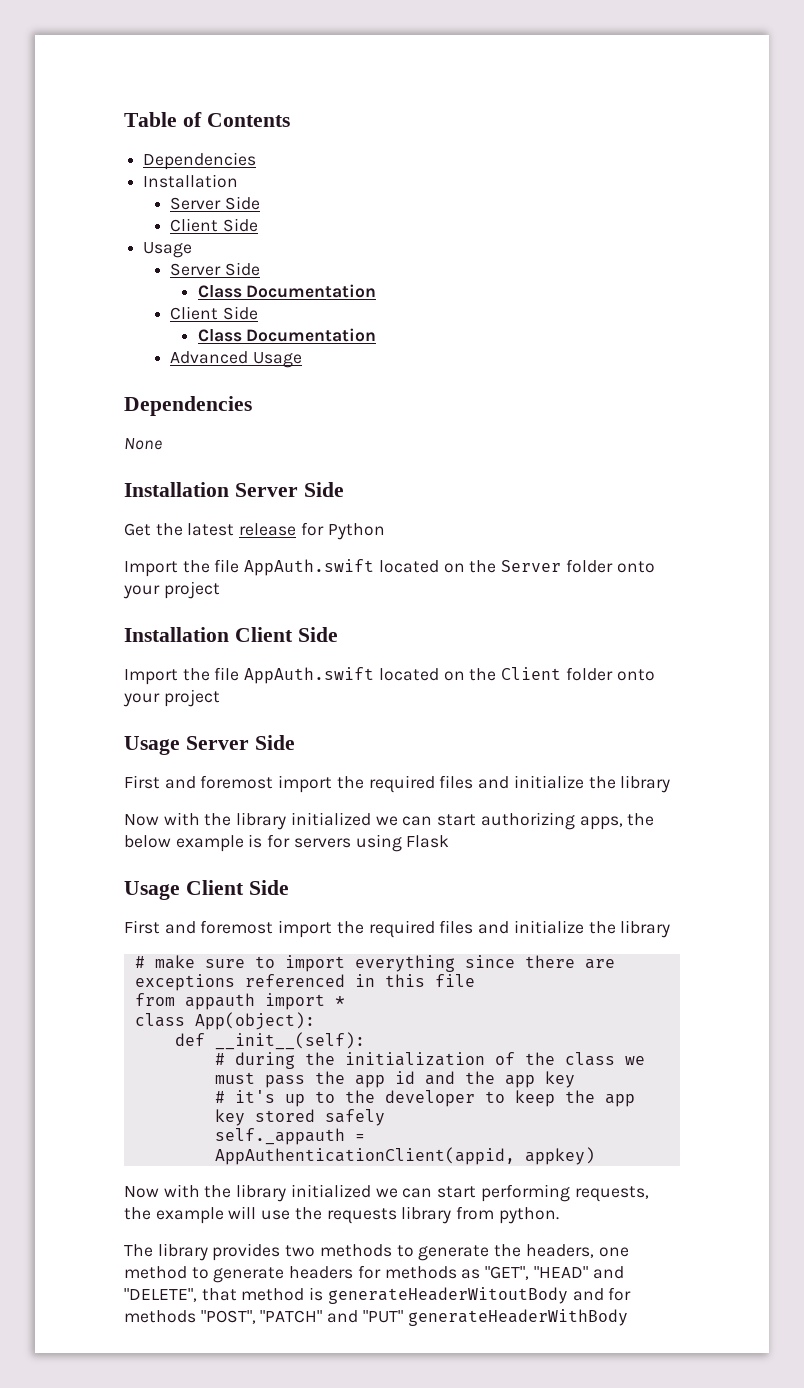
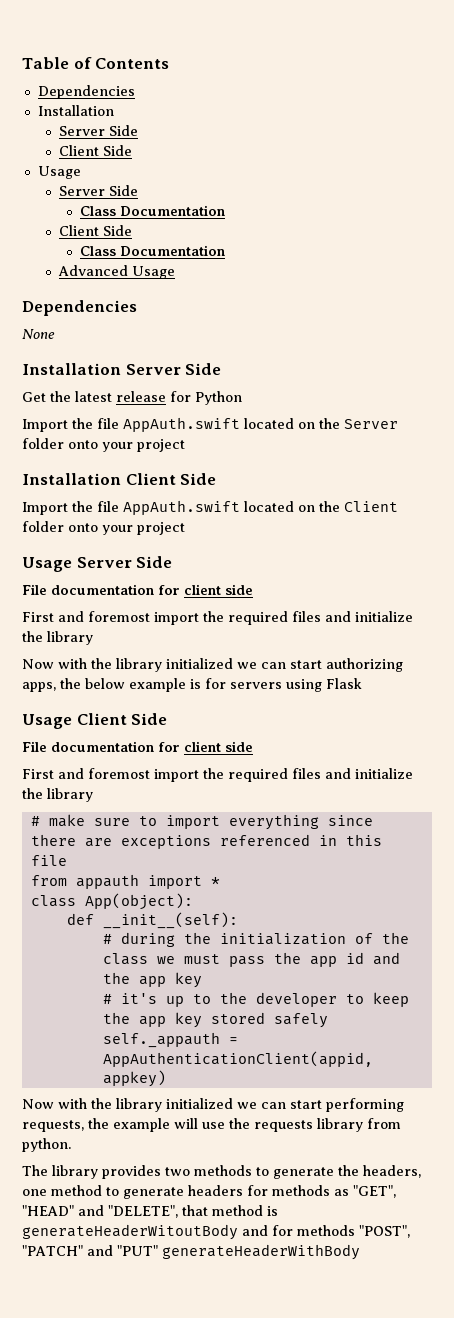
  Usage Server Side
+ File documentation for client side
  Usage Client Side
+ File documentation for client side

